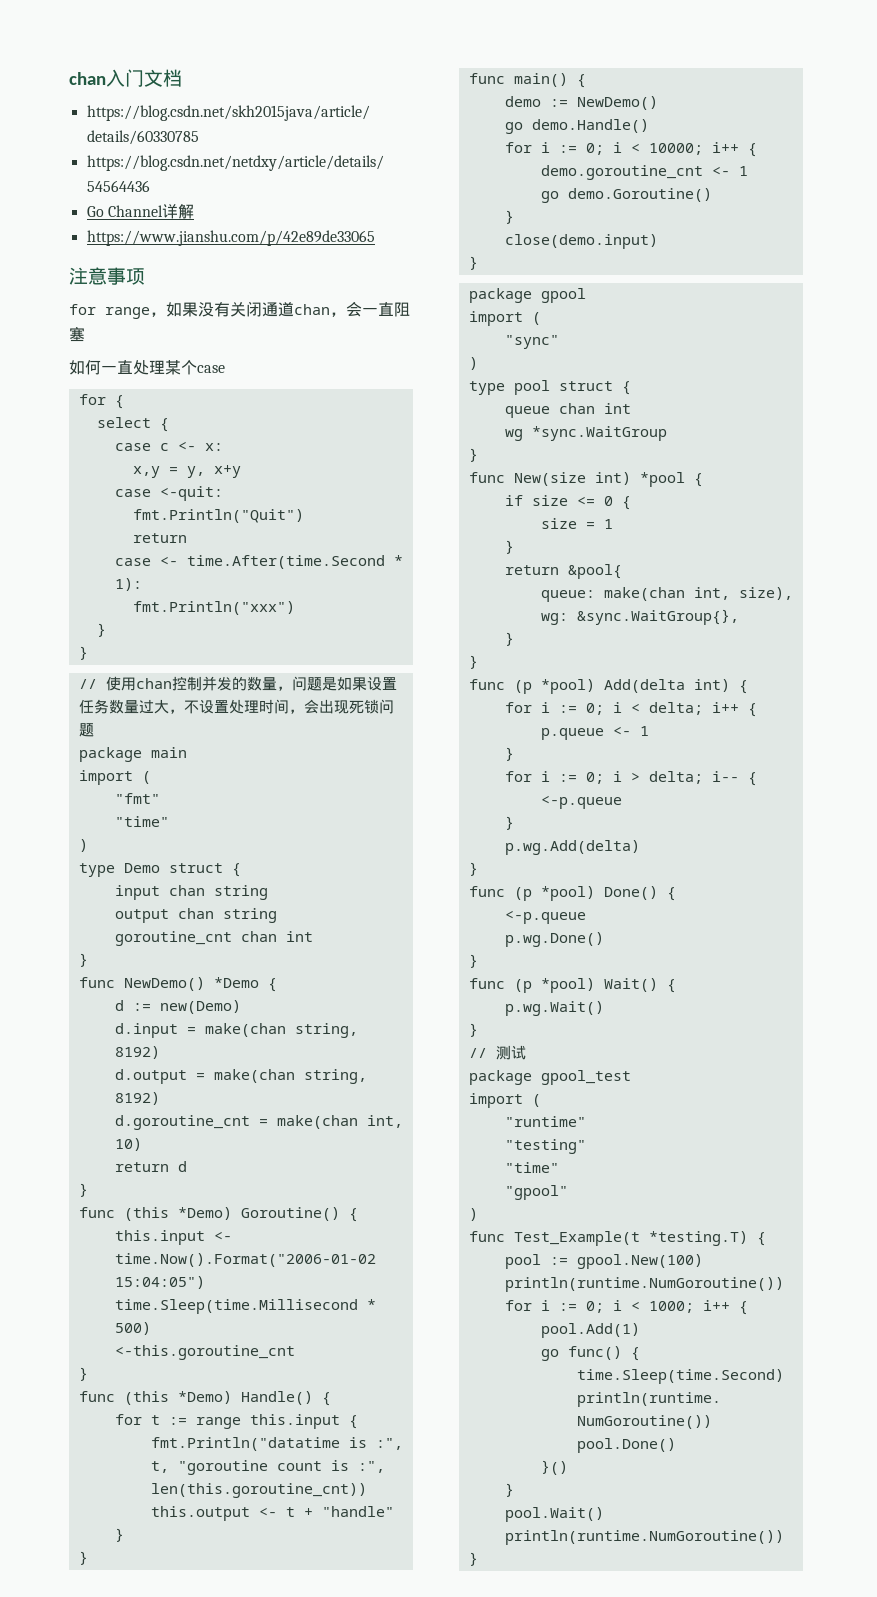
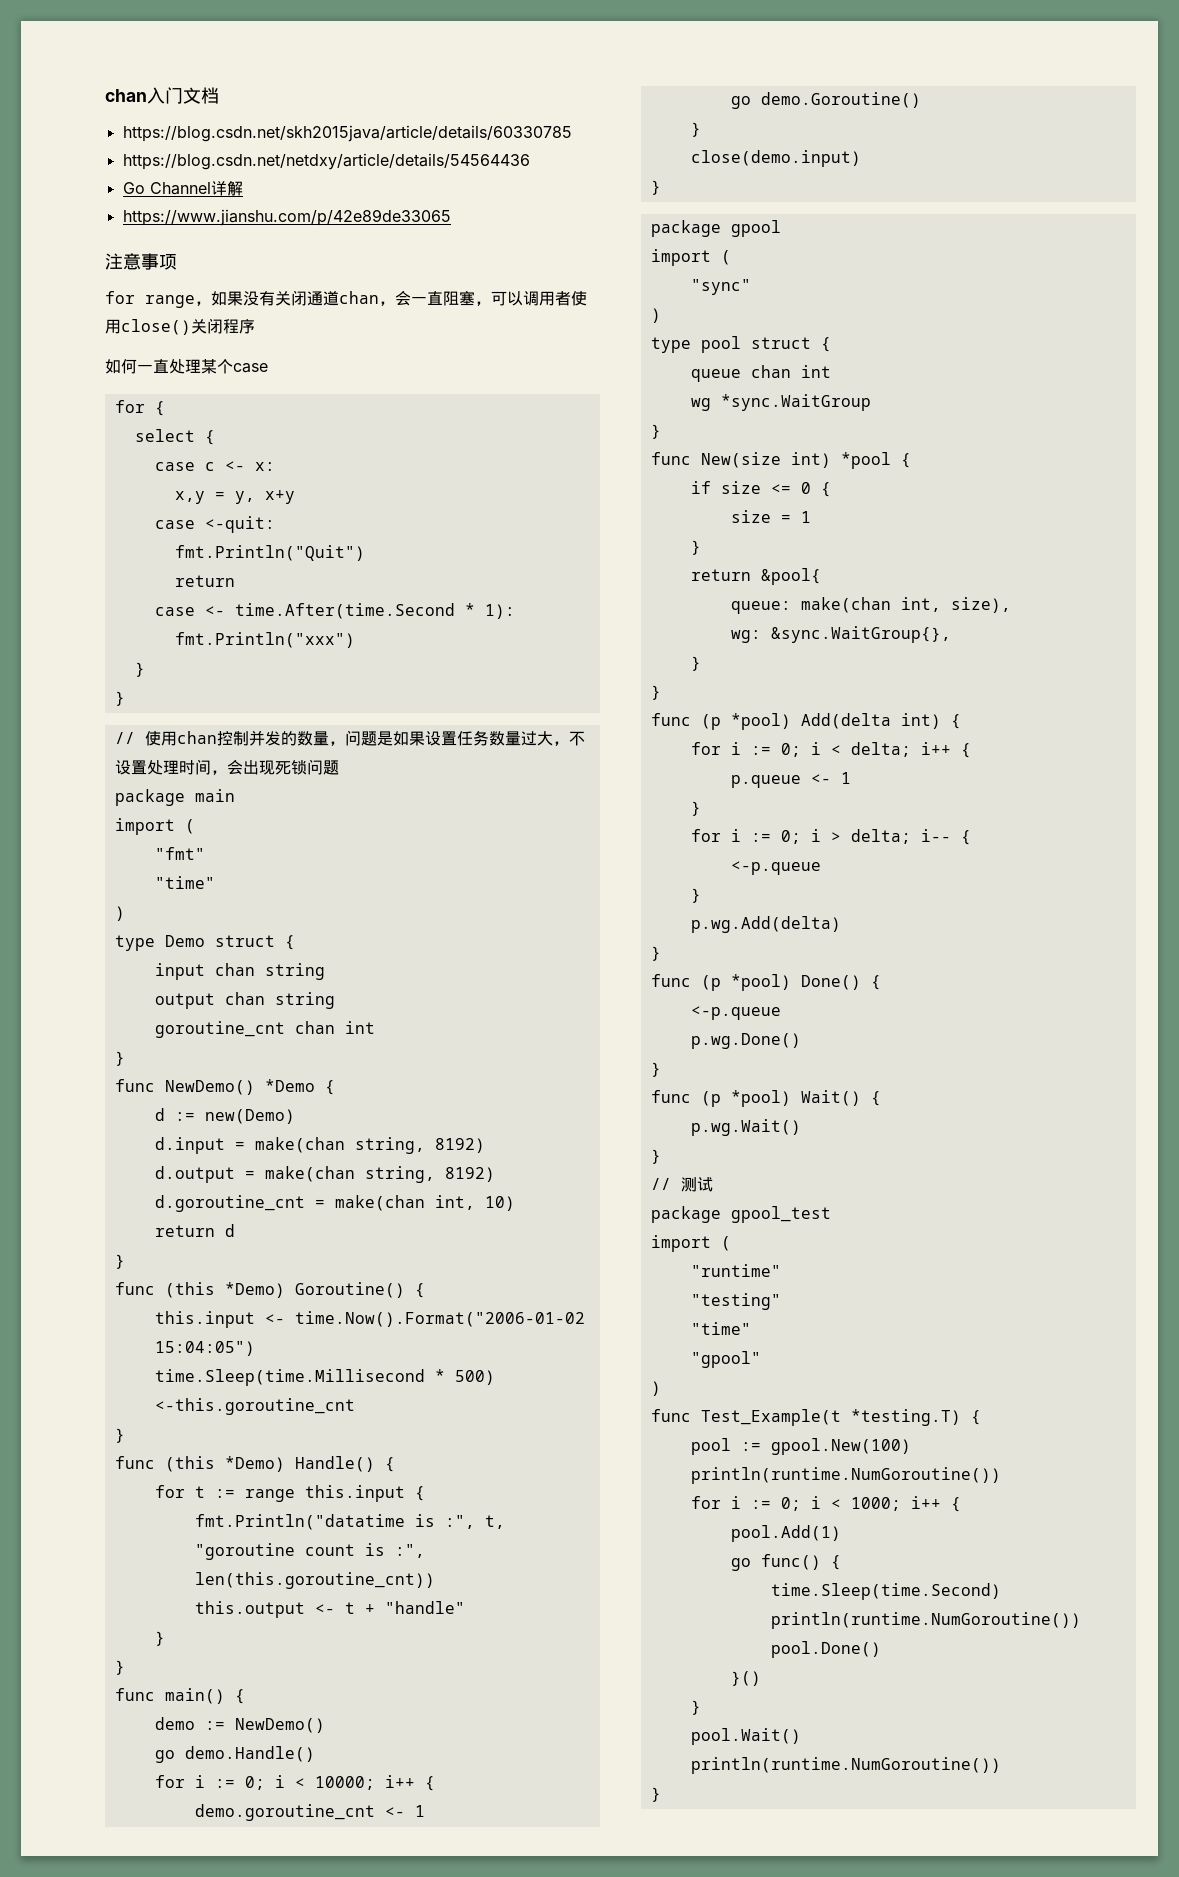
- for range，如果没有关闭通道chan，会一直阻塞
+ for range，如果没有关闭通道chan，会一直阻塞，可以调用者使用close()关闭程序

